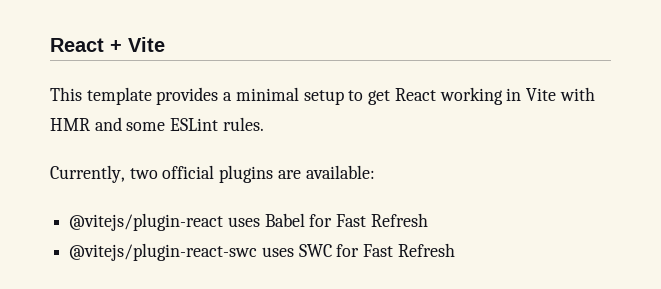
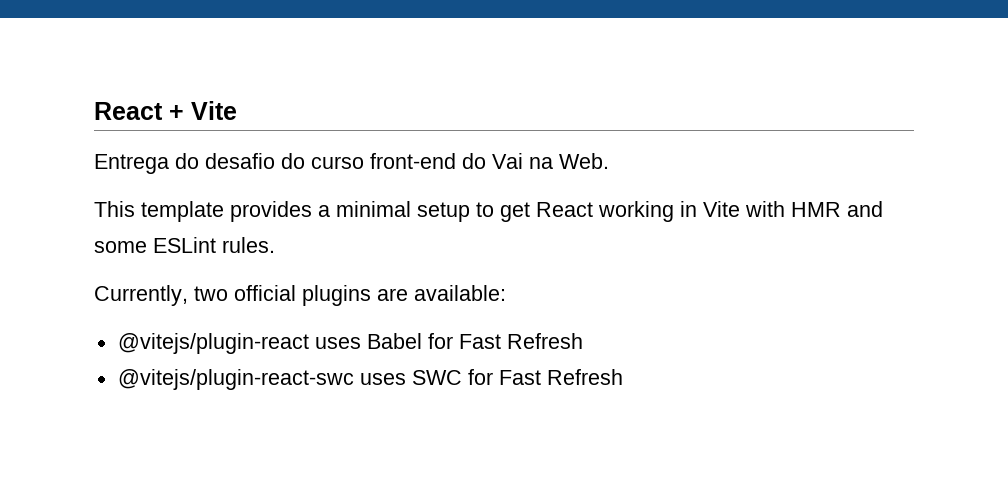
+ Entrega do desafio do curso front-end do Vai na Web.

